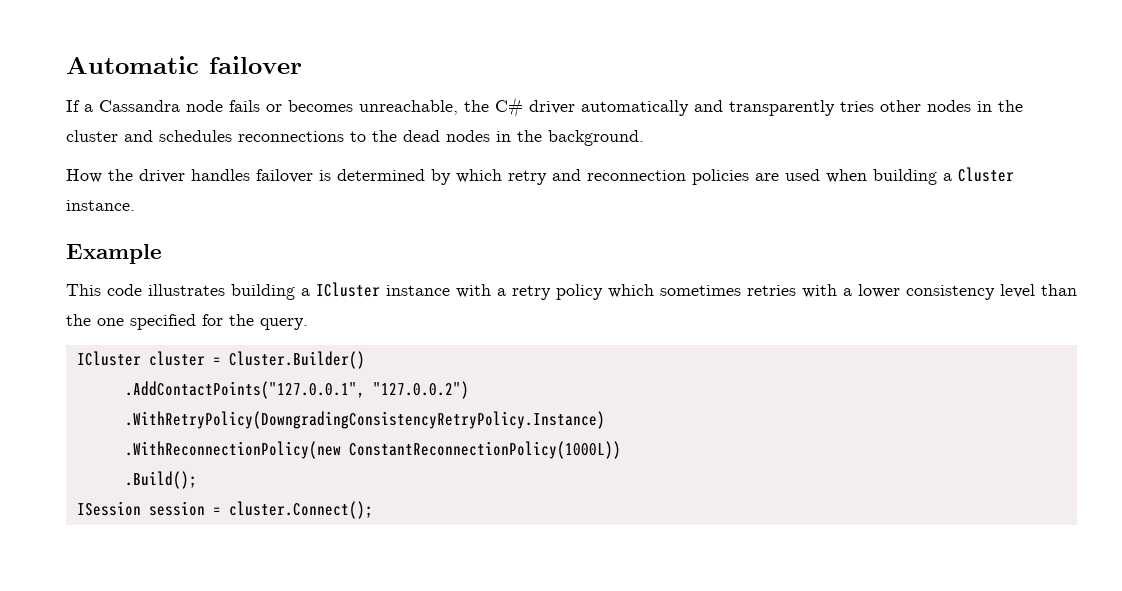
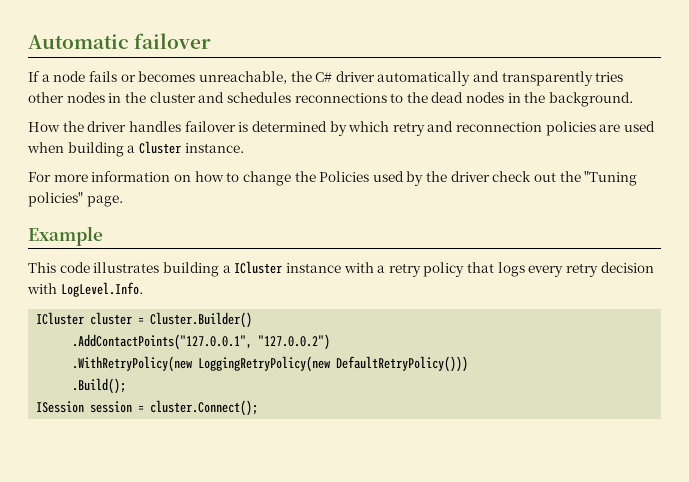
- If a Cassandra node fails or becomes unreachable, the C# driver automatically and transparently tries other nodes in the cluster and schedules reconnections to the dead nodes in the background.
+ If a node fails or becomes unreachable, the C# driver automatically and transparently tries other nodes in the cluster and schedules reconnections to the dead nodes in the background.
+ For more information on how to change the Policies used by the driver check out the "Tuning policies" page.
- This code illustrates building a ICluster instance with a retry policy which sometimes retries with a lower consistency level than the one specified for the query.
+ This code illustrates building a ICluster instance with a retry policy that logs every retry decision with LogLevel.Info.
- .WithRetryPolicy(DowngradingConsistencyRetryPolicy.Instance)
- .WithReconnectionPolicy(new ConstantReconnectionPolicy(1000L))
+ .WithRetryPolicy(new LoggingRetryPolicy(new DefaultRetryPolicy()))

